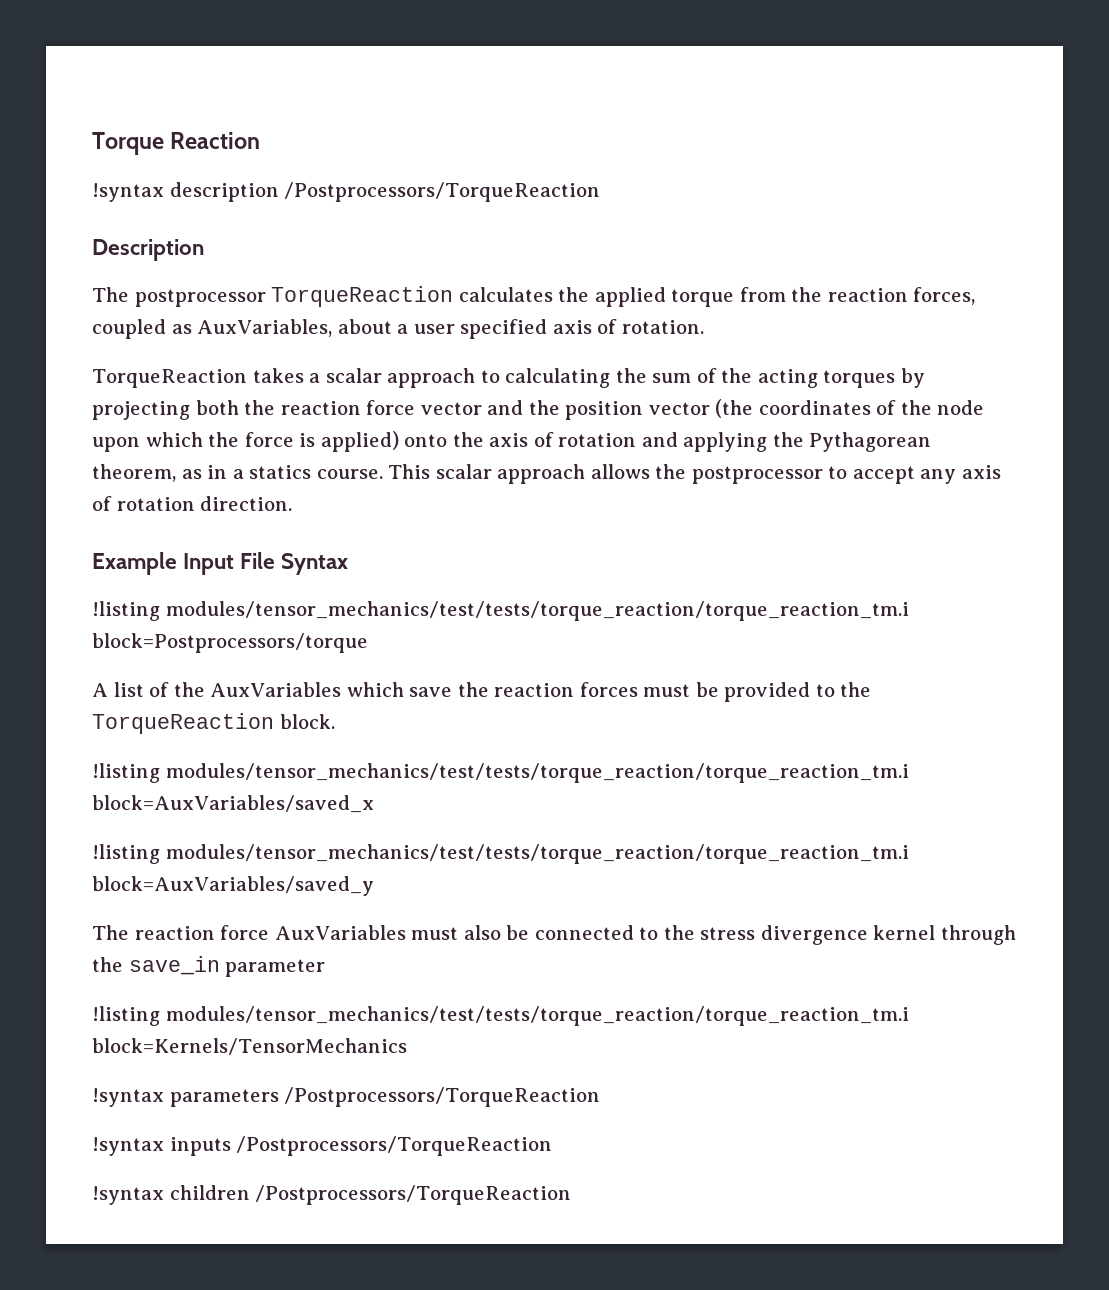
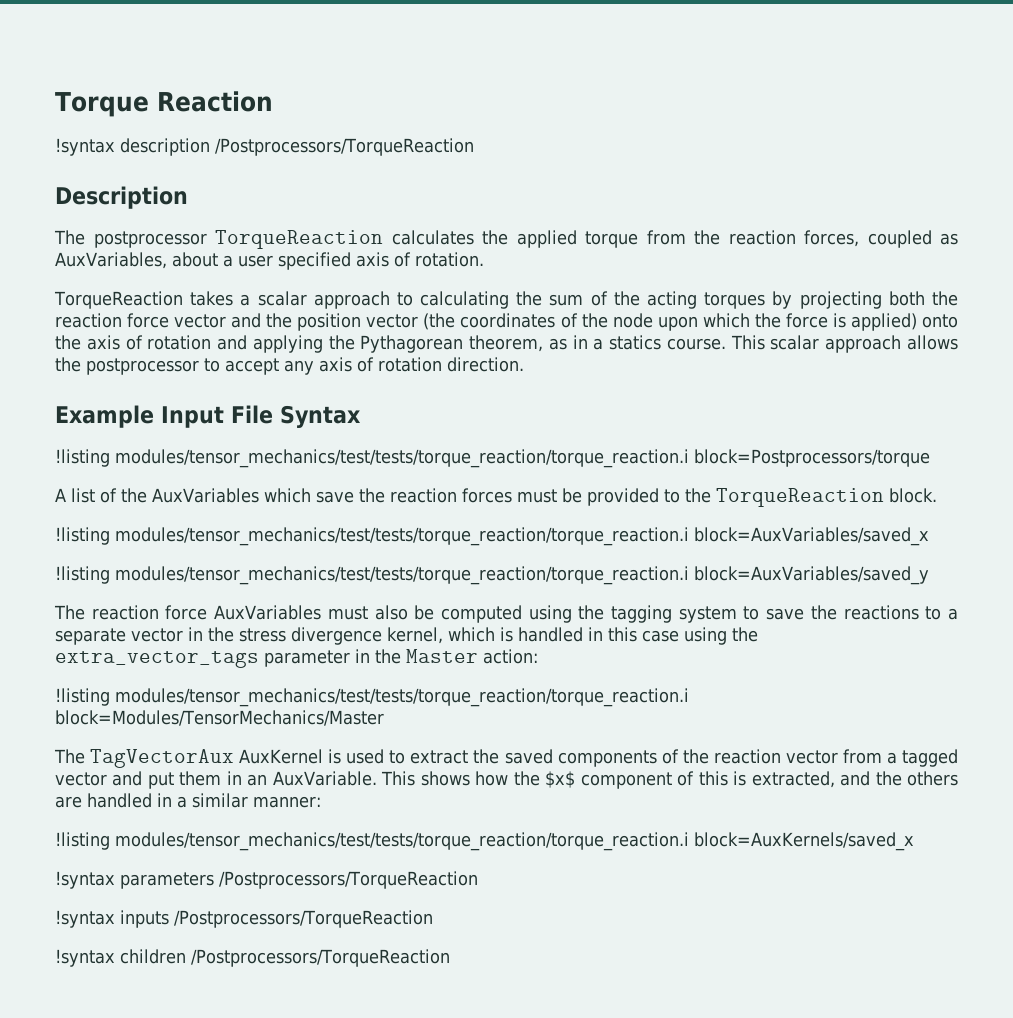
- !listing modules/tensor_mechanics/test/tests/torque_reaction/torque_reaction_tm.i block=Postprocessors/torque
+ !listing modules/tensor_mechanics/test/tests/torque_reaction/torque_reaction.i block=Postprocessors/torque
- !listing modules/tensor_mechanics/test/tests/torque_reaction/torque_reaction_tm.i block=AuxVariables/saved_x
+ !listing modules/tensor_mechanics/test/tests/torque_reaction/torque_reaction.i block=AuxVariables/saved_x
- !listing modules/tensor_mechanics/test/tests/torque_reaction/torque_reaction_tm.i block=AuxVariables/saved_y
+ !listing modules/tensor_mechanics/test/tests/torque_reaction/torque_reaction.i block=AuxVariables/saved_y
- The reaction force AuxVariables must also be connected to the stress divergence kernel through the save_in parameter
- !listing modules/tensor_mechanics/test/tests/torque_reaction/torque_reaction_tm.i block=Kernels/TensorMechanics
+ The reaction force AuxVariables must also be computed using the tagging system to save the reactions to a separate vector in the stress divergence kernel, which is handled in this case using the extra_vector_tags parameter in the Master action:
+ !listing modules/tensor_mechanics/test/tests/torque_reaction/torque_reaction.i block=Modules/TensorMechanics/Master
+ The TagVectorAux AuxKernel is used to extract the saved components of the reaction vector from a tagged vector and put them in an AuxVariable. This shows how the $x$ component of this is extracted, and the others are handled in a similar manner:
+ !listing modules/tensor_mechanics/test/tests/torque_reaction/torque_reaction.i block=AuxKernels/saved_x

